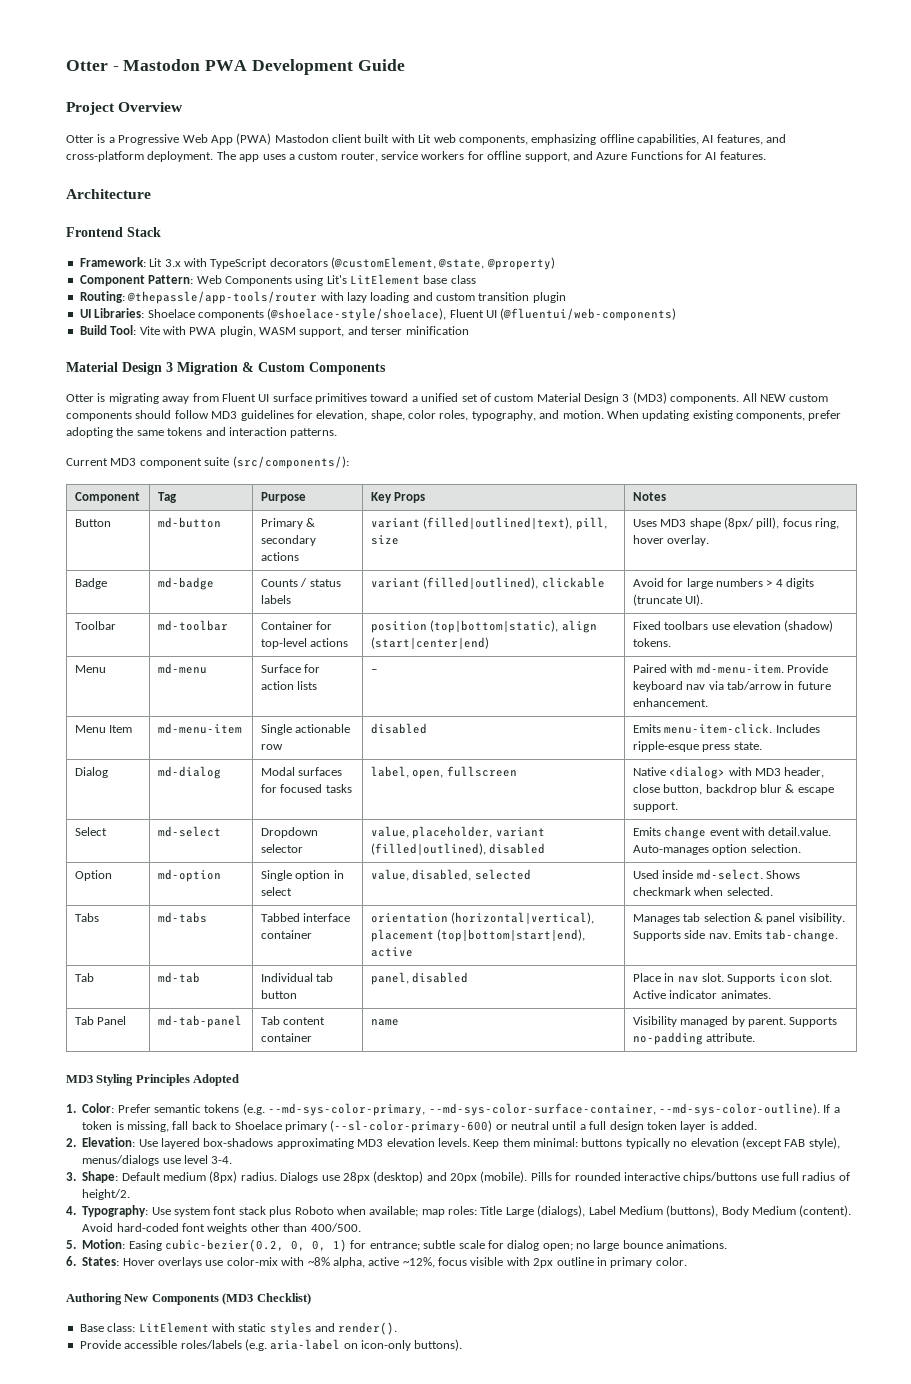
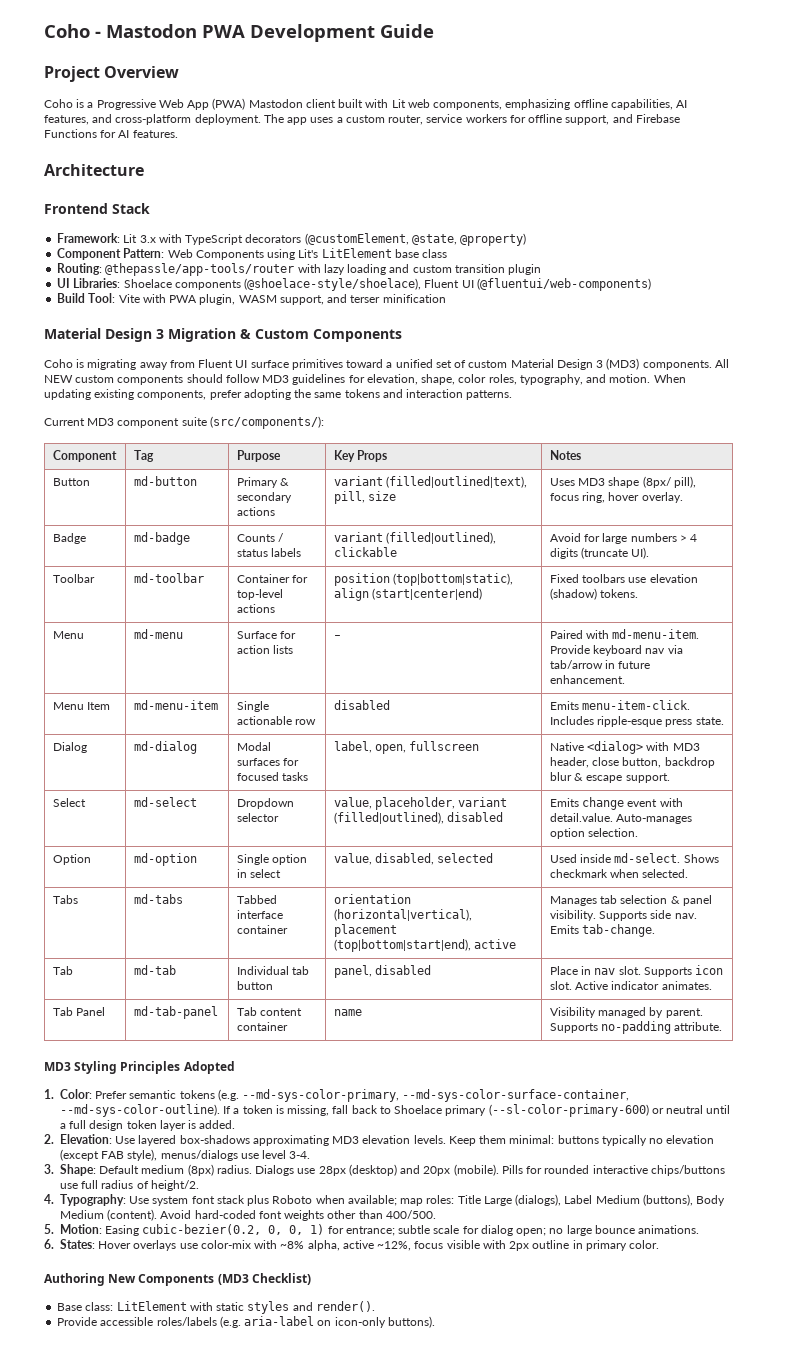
- Otter - Mastodon PWA Development Guide
+ Coho - Mastodon PWA Development Guide
- Otter is a Progressive Web App (PWA) Mastodon client built with Lit web components, emphasizing offline capabilities, AI features, and cross-platform deployment.
+ Coho is a Progressive Web App (PWA) Mastodon client built with Lit web components, emphasizing offline capabilities, AI features, and cross-platform deployment.
- The app uses a custom router, service workers for offline support, and Azure Functions for AI features.
+ The app uses a custom router, service workers for offline support, and Firebase Functions for AI features.
- Otter is migrating away from Fluent UI surface primitives toward a unified set of custom Material Design 3 (MD3) components.
+ Coho is migrating away from Fluent UI surface primitives toward a unified set of custom Material Design 3 (MD3) components.

